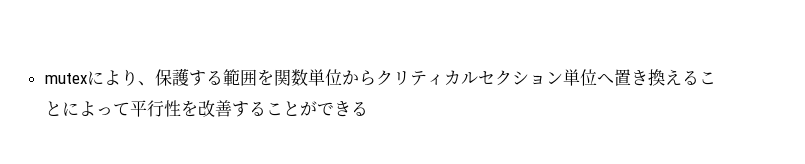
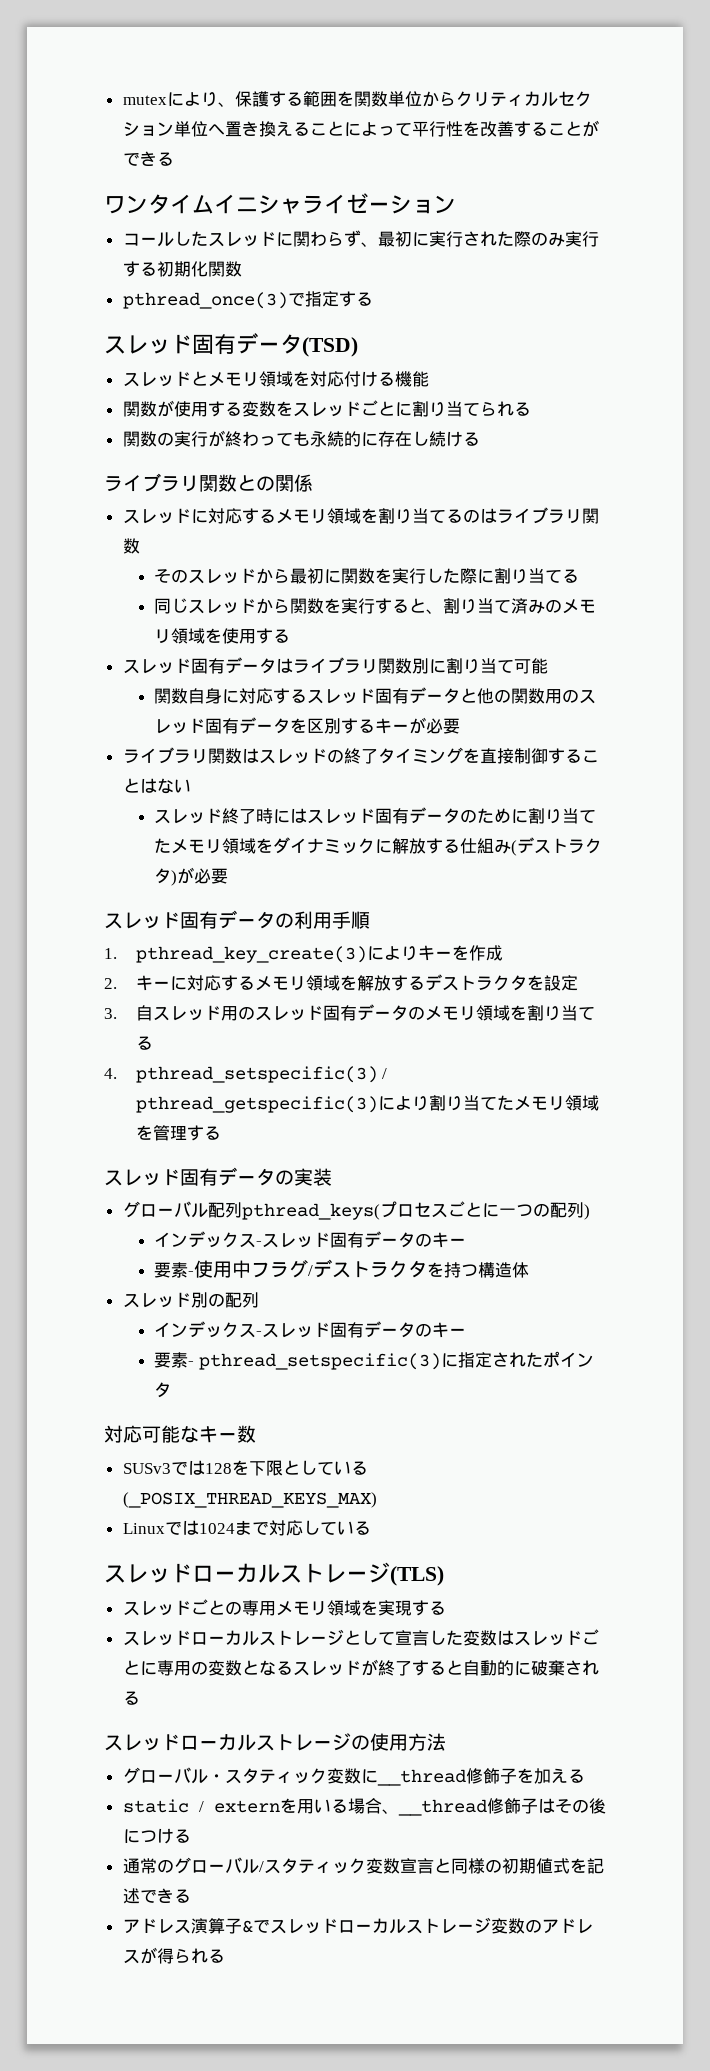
+ ワンタイムイニシャライゼーション
+ コールしたスレッドに関わらず、最初に実行された際のみ実行する初期化関数
+ pthread_once(3)で指定する
+ スレッド固有データ(TSD)
+ スレッドとメモリ領域を対応付ける機能
+ 関数が使用する変数をスレッドごとに割り当てられる
+ 関数の実行が終わっても永続的に存在し続ける
+ ライブラリ関数との関係
+ スレッドに対応するメモリ領域を割り当てるのはライブラリ関数
+ そのスレッドから最初に関数を実行した際に割り当てる
+ 同じスレッドから関数を実行すると、割り当て済みのメモリ領域を使用する
+ スレッド固有データはライブラリ関数別に割り当て可能
+ 関数自身に対応するスレッド固有データと他の関数用のスレッド固有データを区別するキーが必要
+ ライブラリ関数はスレッドの終了タイミングを直接制御することはない
+ スレッド終了時にはスレッド固有データのために割り当てたメモリ領域をダイナミックに解放する仕組み(デストラクタ)が必要
+ スレッド固有データの利用手順
+ 1. pthread_key_create(3)によりキーを作成
+ 2.キーに対応するメモリ領域を解放するデストラクタを設定
+ 3.自スレッド用のスレッド固有データのメモリ領域を割り当てる
+ 4. pthread_setspecific(3) / pthread_getspecific(3)により割り当てたメモリ領域を管理する
+ スレッド固有データの実装
+ グローバル配列pthread_keys(プロセスごとに一つの配列)
+ インデックス-スレッド固有データのキー
+ 要素-使用中フラグ/デストラクタを持つ構造体
+ スレッド別の配列
+ インデックス-スレッド固有データのキー
+ 要素- pthread_setspecific(3)に指定されたポインタ
+ 対応可能なキー数
+ SUSv3では128を下限としている(_POSIX_THREAD_KEYS_MAX)
+ Linuxでは1024まで対応している
+ スレッドローカルストレージ(TLS)
+ スレッドごとの専用メモリ領域を実現する
+ スレッドローカルストレージとして宣言した変数はスレッドごとに専用の変数となるスレッドが終了すると自動的に破棄される
+ スレッドローカルストレージの使用方法
+ グローバル・スタティック変数に__thread修飾子を加える
+ static / externを用いる場合、__thread修飾子はその後につける
+ 通常のグローバル/スタティック変数宣言と同様の初期値式を記述できる
+ アドレス演算子&でスレッドローカルストレージ変数のアドレスが得られる

